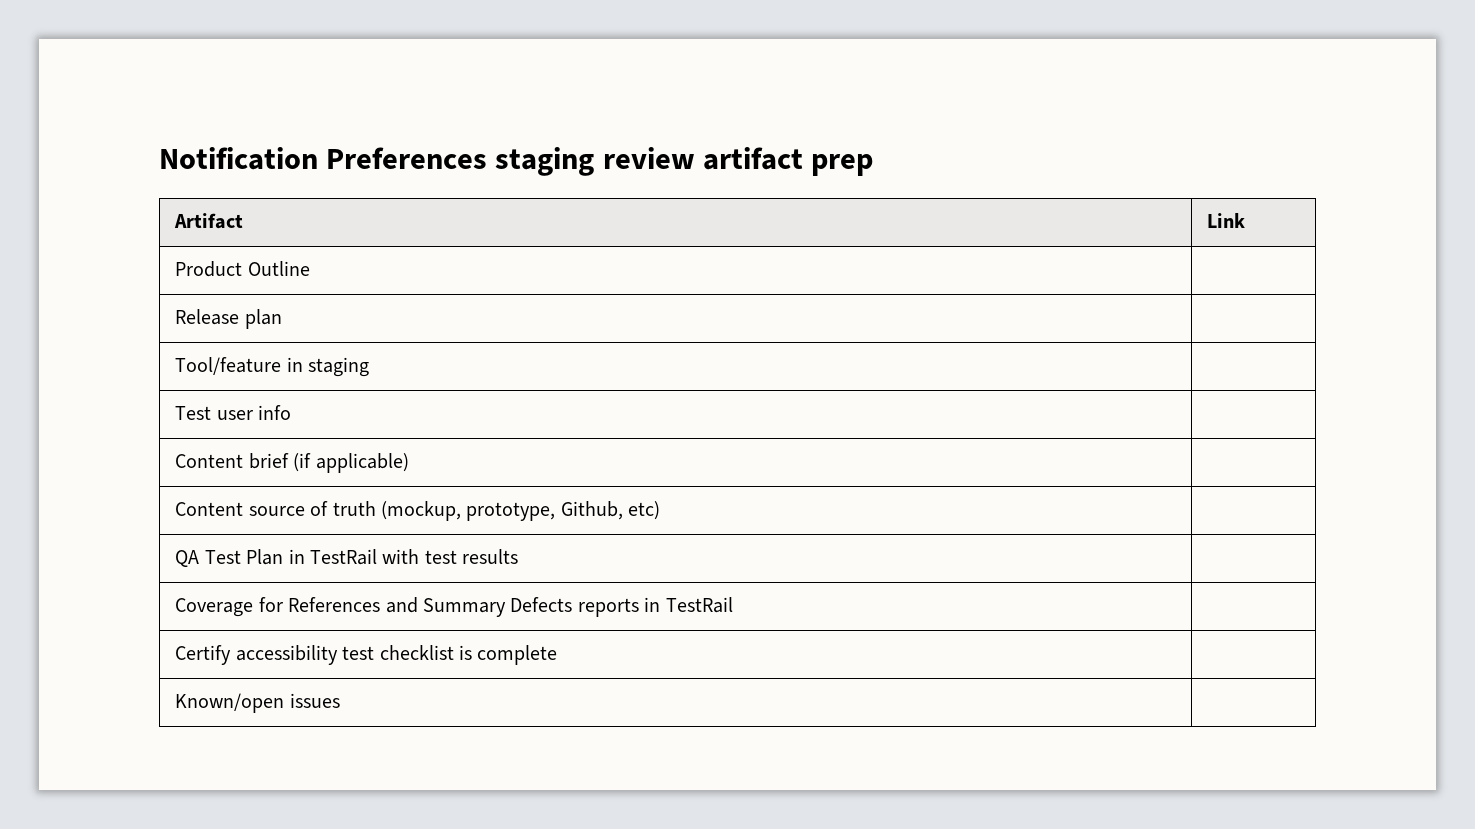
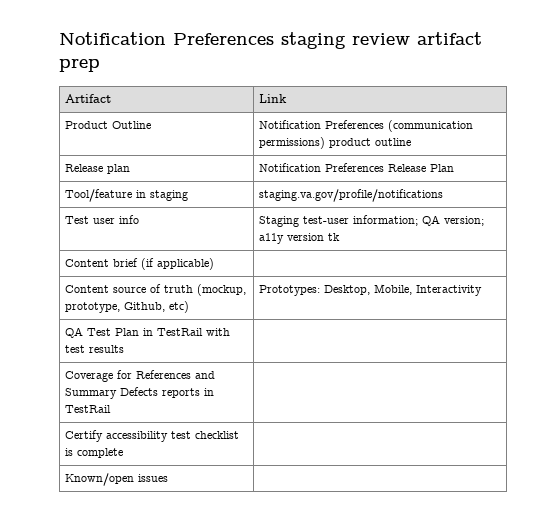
- Product Outline |
- Release plan |
+ Product Outline | Notification Preferences (communication permissions) product outline
+ Release plan | Notification Preferences Release Plan
- Tool/feature in staging |
+ Tool/feature in staging | staging.va.gov/profile/notifications
- Test user info |
+ Test user info | Staging test-user information; QA version; a11y version tk
- Content source of truth (mockup, prototype, Github, etc) |
+ Content source of truth (mockup, prototype, Github, etc) | Prototypes: Desktop, Mobile, Interactivity

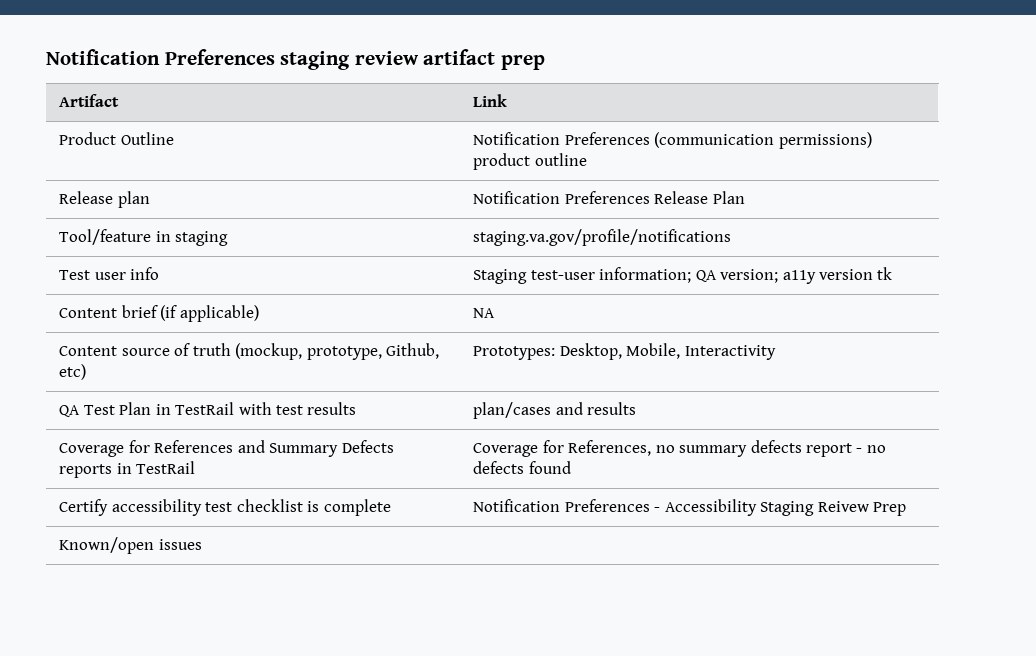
- Content brief (if applicable) |
+ Content brief (if applicable) | NA
- QA Test Plan in TestRail with test results |
+ QA Test Plan in TestRail with test results | plan/cases and results
- Coverage for References and Summary Defects reports in TestRail |
+ Coverage for References and Summary Defects reports in TestRail | Coverage for References, no summary defects report - no defects found
- Certify accessibility test checklist is complete |
+ Certify accessibility test checklist is complete | Notification Preferences - Accessibility Staging Reivew Prep

